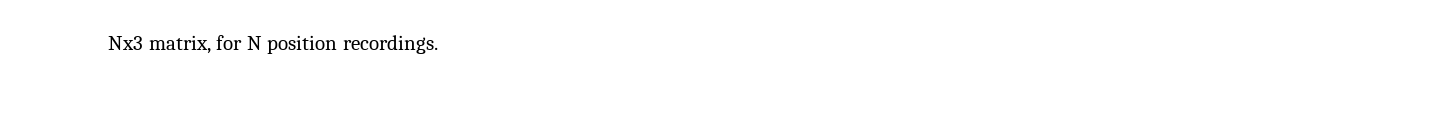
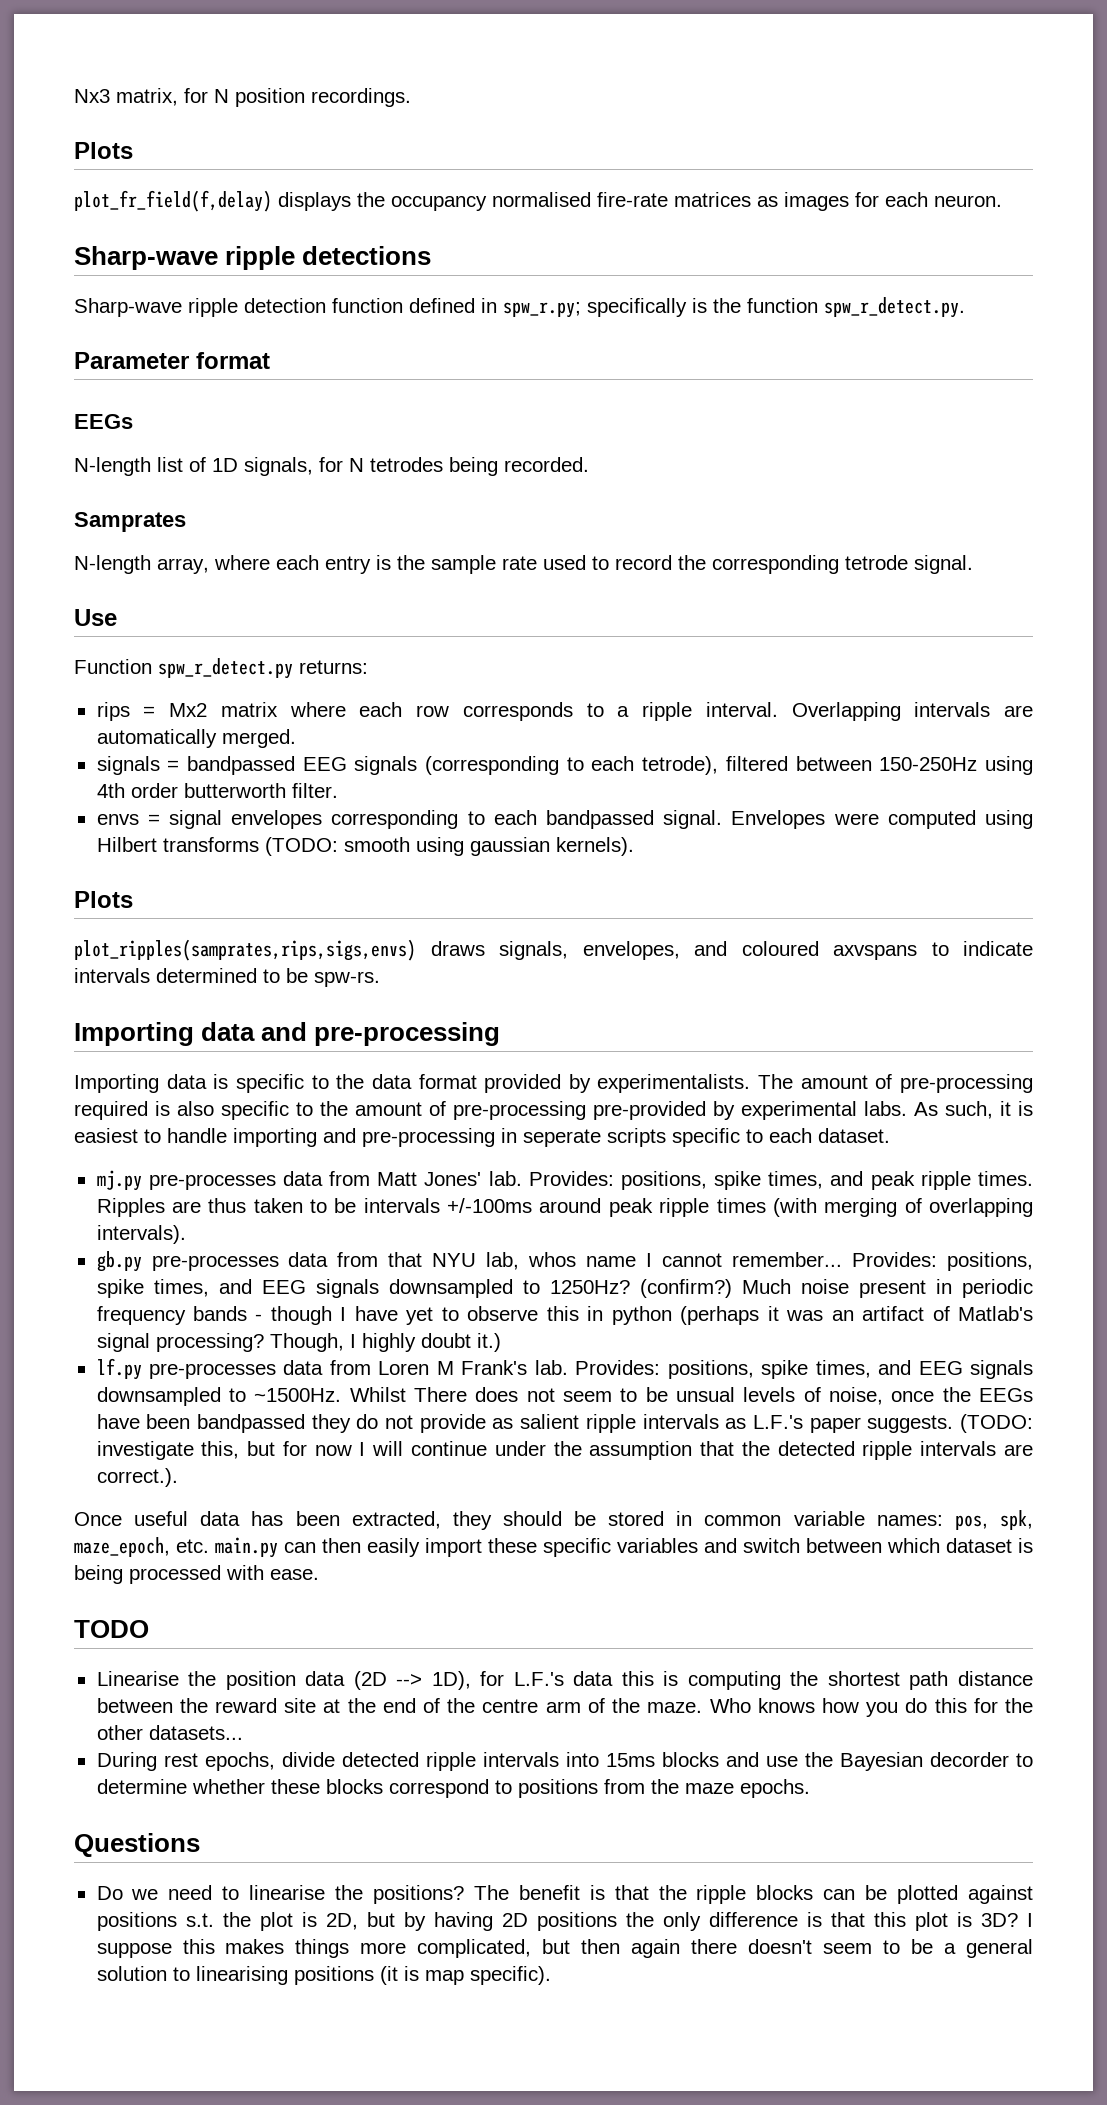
  Nx3 matrix, for N position recordings.
+ Plots
+ plot_fr_field(f,delay) displays the occupancy normalised fire-rate matrices as images for each neuron.
+ Sharp-wave ripple detections
+ Sharp-wave ripple detection function defined in spw_r.py; specifically is the function spw_r_detect.py.
+ Parameter format
+ EEGs
+ N-length list of 1D signals, for N tetrodes being recorded.
+ Samprates
+ N-length array, where each entry is the sample rate used to record the corresponding tetrode signal.
+ Use
+ Function spw_r_detect.py returns:
+ rips = Mx2 matrix where each row corresponds to a ripple interval. Overlapping intervals are automatically merged.
+ signals = bandpassed EEG signals (corresponding to each tetrode), filtered between 150-250Hz using 4th order butterworth filter.
+ envs = signal envelopes corresponding to each bandpassed signal. Envelopes were computed using Hilbert transforms (TODO: smooth using gaussian kernels).
+ Plots
+ plot_ripples(samprates,rips,sigs,envs) draws signals, envelopes, and coloured axvspans to indicate intervals determined to be spw-rs.
+ Importing data and pre-processing
+ Importing data is specific to the data format provided by experimentalists. The amount of pre-processing required is also specific to the amount of pre-processing pre-provided by experimental labs. As such, it is easiest to handle importing and pre-processing in seperate scripts specific to each dataset.
+ mj.py pre-processes data from Matt Jones' lab. Provides: positions, spike times, and peak ripple times. Ripples are thus taken to be intervals +/-100ms around peak ripple times (with merging of overlapping intervals).
+ gb.py pre-processes data from that NYU lab, whos name I cannot remember... Provides: positions, spike times, and EEG signals downsampled to 1250Hz? (confirm?) Much noise present in periodic frequency bands - though I have yet to observe this in python (perhaps it was an artifact of Matlab's signal processing? Though, I highly doubt it.)
+ lf.py pre-processes data from Loren M Frank's lab. Provides: positions, spike times, and EEG signals downsampled to ~1500Hz. Whilst There does not seem to be unsual levels of noise, once the EEGs have been bandpassed they do not provide as salient ripple intervals as L.F.'s paper suggests. (TODO: investigate this, but for now I will continue under the assumption that the detected ripple intervals are correct.).
+ Once useful data has been extracted, they should be stored in common variable names: pos, spk, maze_epoch, etc. main.py can then easily import these specific variables and switch between which dataset is being processed with ease.
+ TODO
+ Linearise the position data (2D --> 1D), for L.F.'s data this is computing the shortest path distance between the reward site at the end of the centre arm of the maze. Who knows how you do this for the other datasets...
+ During rest epochs, divide detected ripple intervals into 15ms blocks and use the Bayesian decorder to determine whether these blocks correspond to positions from the maze epochs.
+ Questions
+ Do we need to linearise the positions? The benefit is that the ripple blocks can be plotted against positions s.t. the plot is 2D, but by having 2D positions the only difference is that this plot is 3D? I suppose this makes things more complicated, but then again there doesn't seem to be a general solution to linearising positions (it is map specific).

